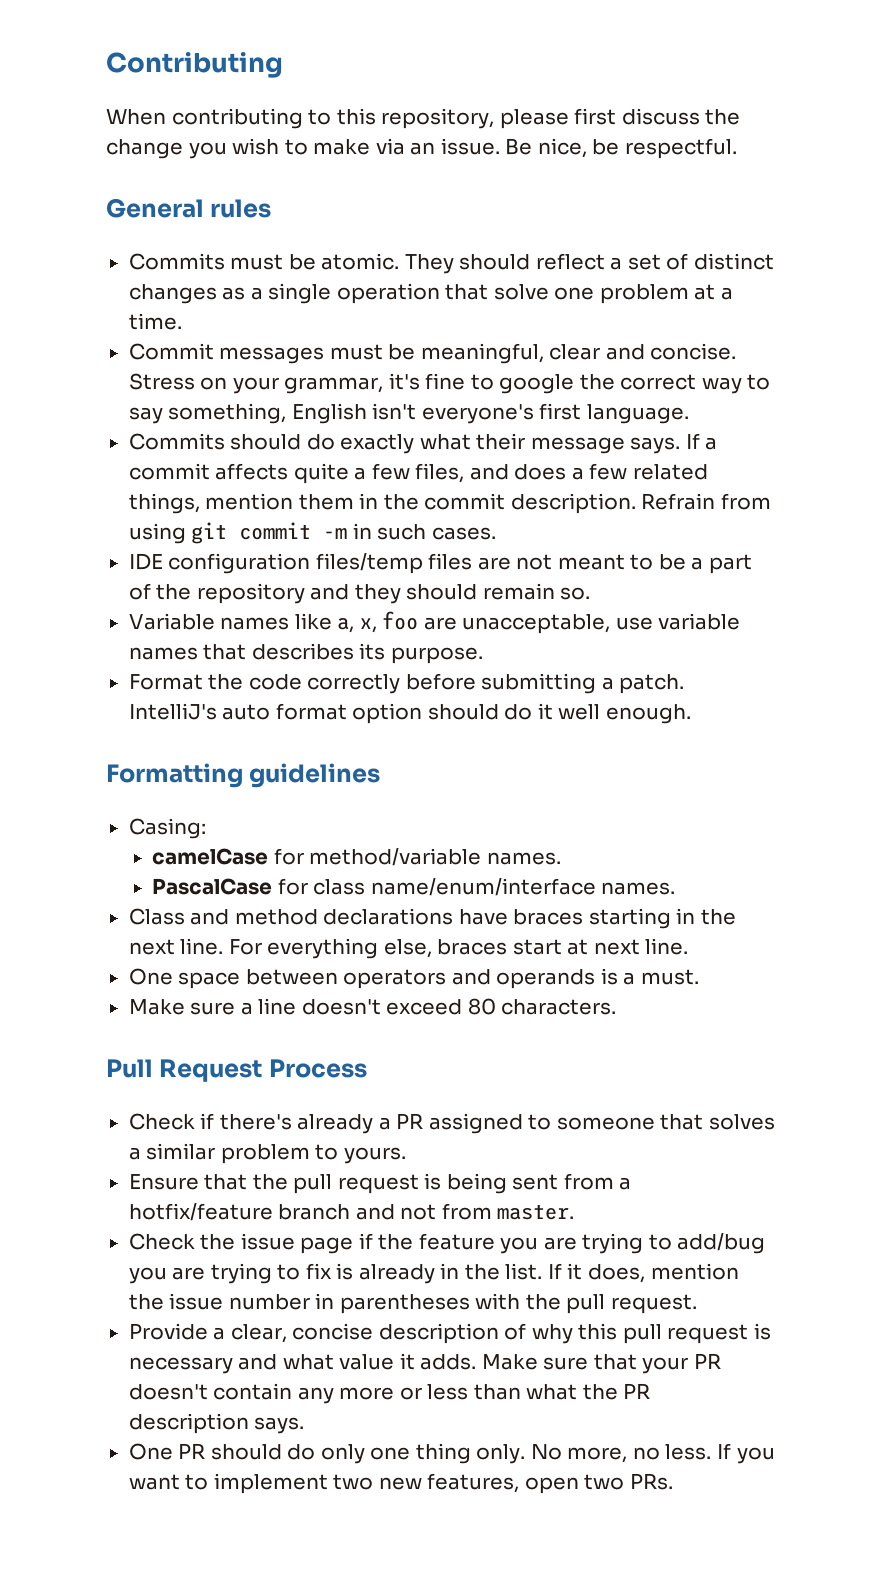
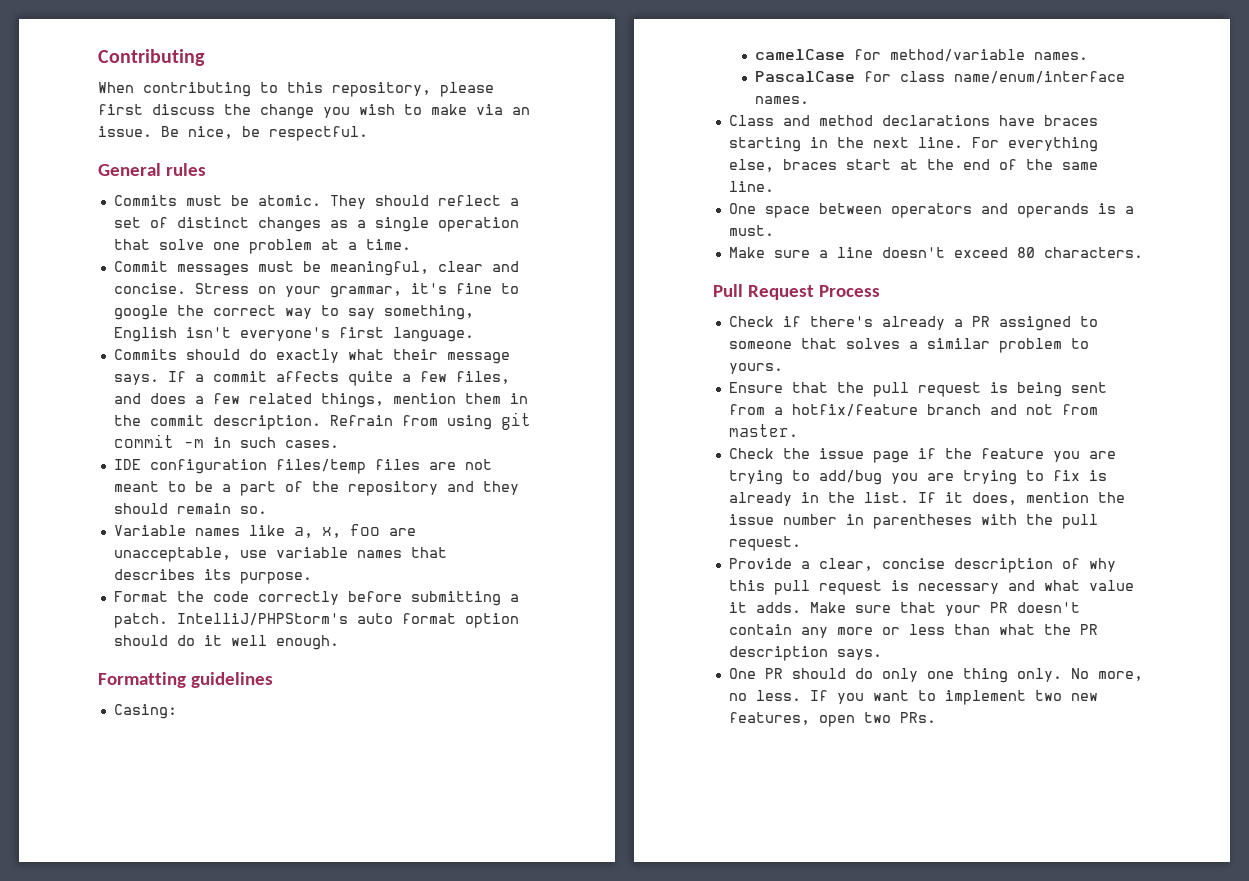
- IntelliJ's auto format option should do it well enough.
+ IntelliJ/PHPStorm's auto format option should do it well enough.
- For everything else, braces start at next line.
+ For everything else, braces start at the end of the same line.

